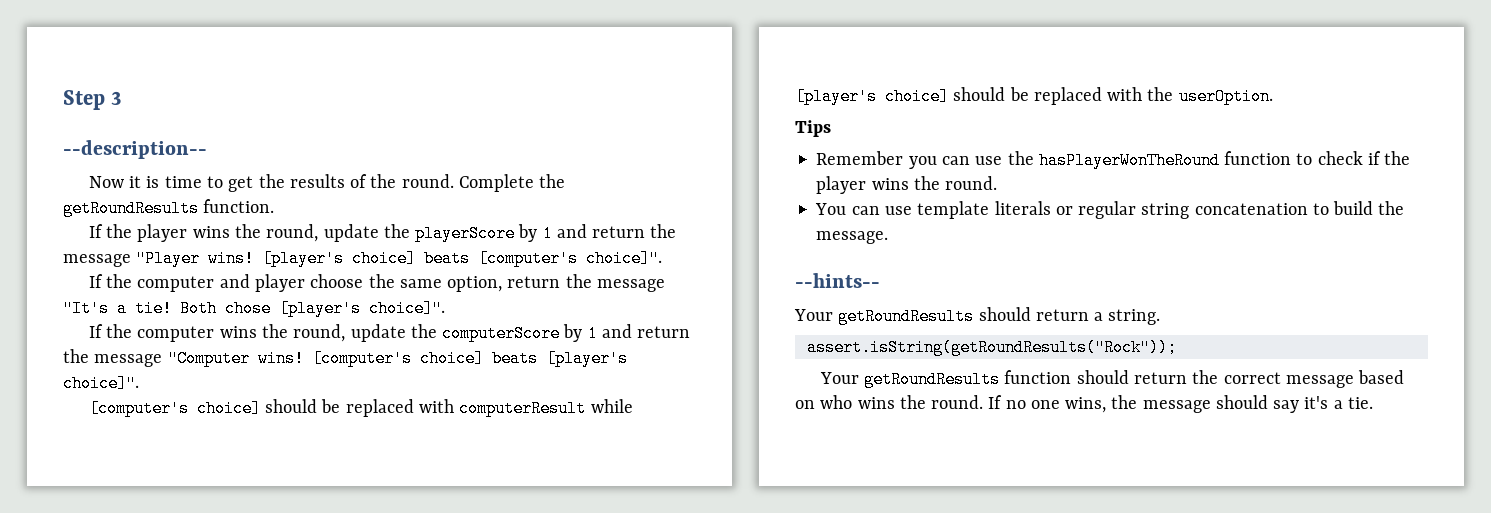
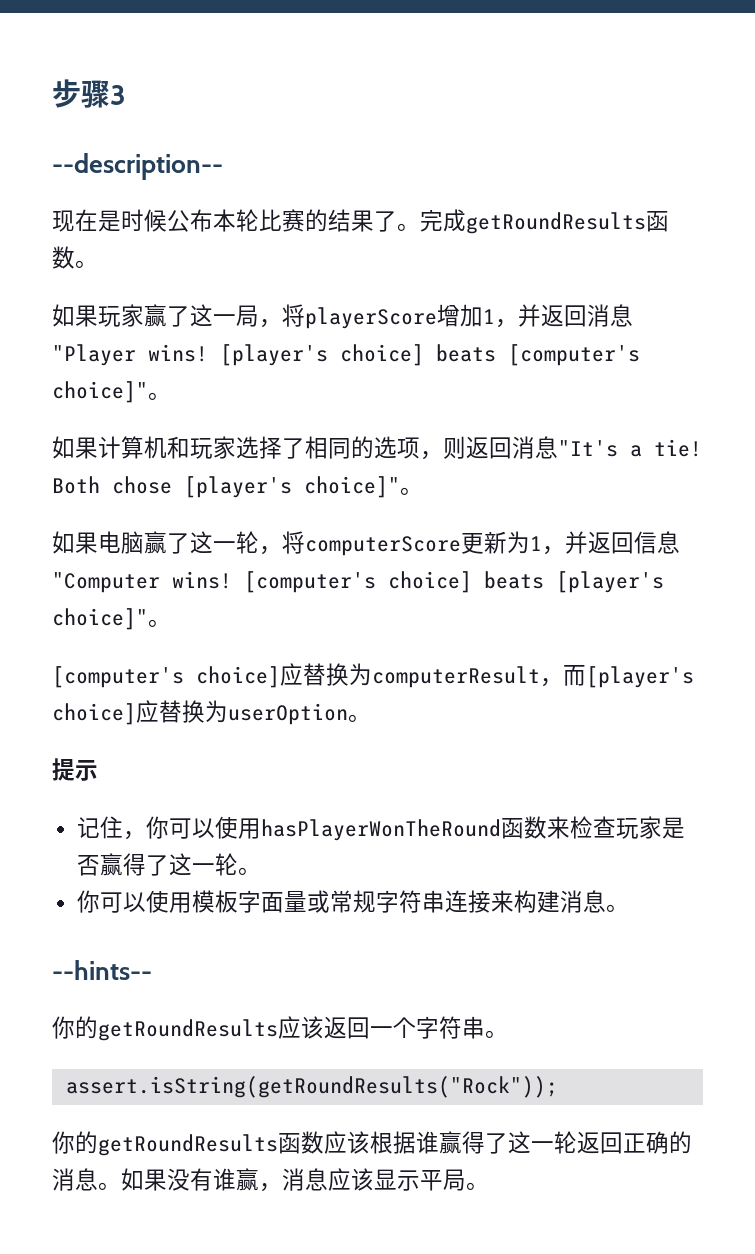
- Step 3
+ 步骤3
- Now it is time to get the results of the round. Complete the getRoundResults function.
- If the player wins the round, update the playerScore by 1 and return the message "Player wins!
+ 现在是时候公布本轮比赛的结果了。完成getRoundResults函数。
+ 如果玩家赢了这一局，将playerScore增加1，并返回消息"Player wins!
- [player's choice] beats [computer's choice]".
- If the computer and player choose the same option, return the message "It's a tie!
+ [player's choice] beats [computer's choice]"。
+ 如果计算机和玩家选择了相同的选项，则返回消息"It's a tie!
- Both chose [player's choice]".
- If the computer wins the round, update the computerScore by 1 and return the message "Computer wins!
+ Both chose [player's choice]"。
+ 如果电脑赢了这一轮，将computerScore更新为1，并返回信息"Computer wins!
- [computer's choice] beats [player's choice]".
- [computer's choice] should be replaced with computerResult while [player's choice] should be replaced with the userOption.
- Tips
- Remember you can use the hasPlayerWonTheRound function to check if the player wins the round.
- You can use template literals or regular string concatenation to build the message.
+ [computer's choice] beats [player's choice]"。
+ [computer's choice]应替换为computerResult，而[player's choice]应替换为userOption。
+ 提示
+ 记住，你可以使用hasPlayerWonTheRound函数来检查玩家是否赢得了这一轮。
+ 你可以使用模板字面量或常规字符串连接来构建消息。
  --hints--
- Your getRoundResults should return a string.
+ 你的getRoundResults应该返回一个字符串。
  assert.isString(getRoundResults("Rock"));
- Your getRoundResults function should return the correct message based on who wins the round. If no one wins, the message should say it's a tie.
+ 你的getRoundResults函数应该根据谁赢得了这一轮返回正确的消息。如果没有谁赢，消息应该显示平局。

